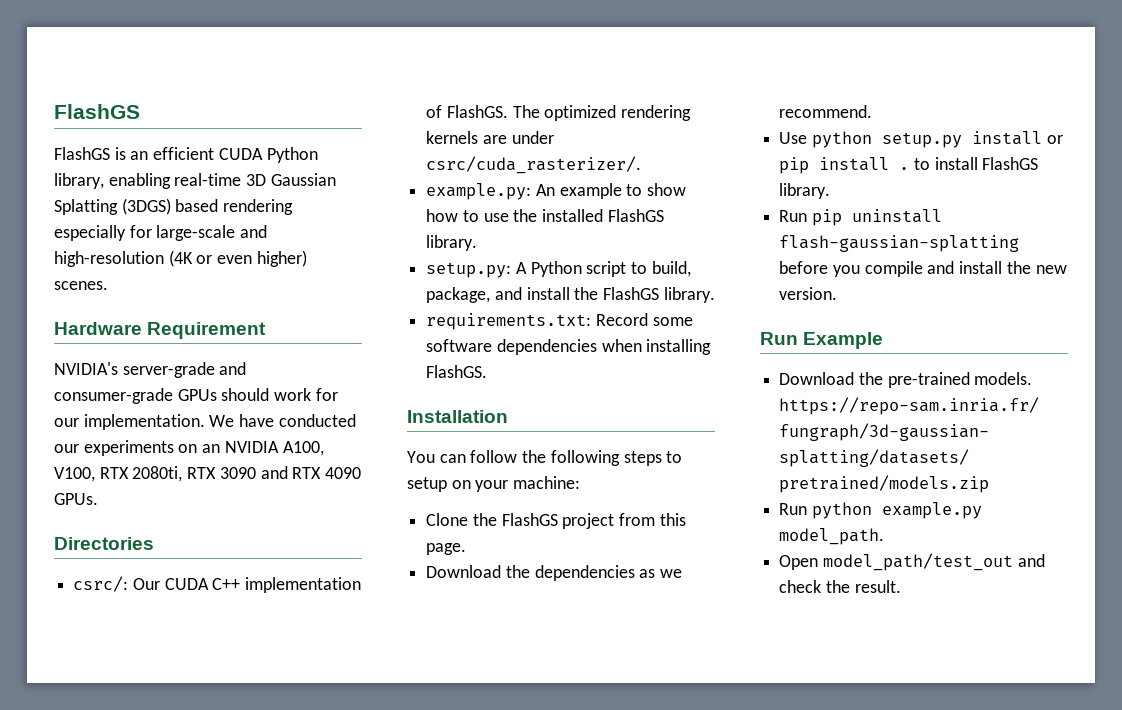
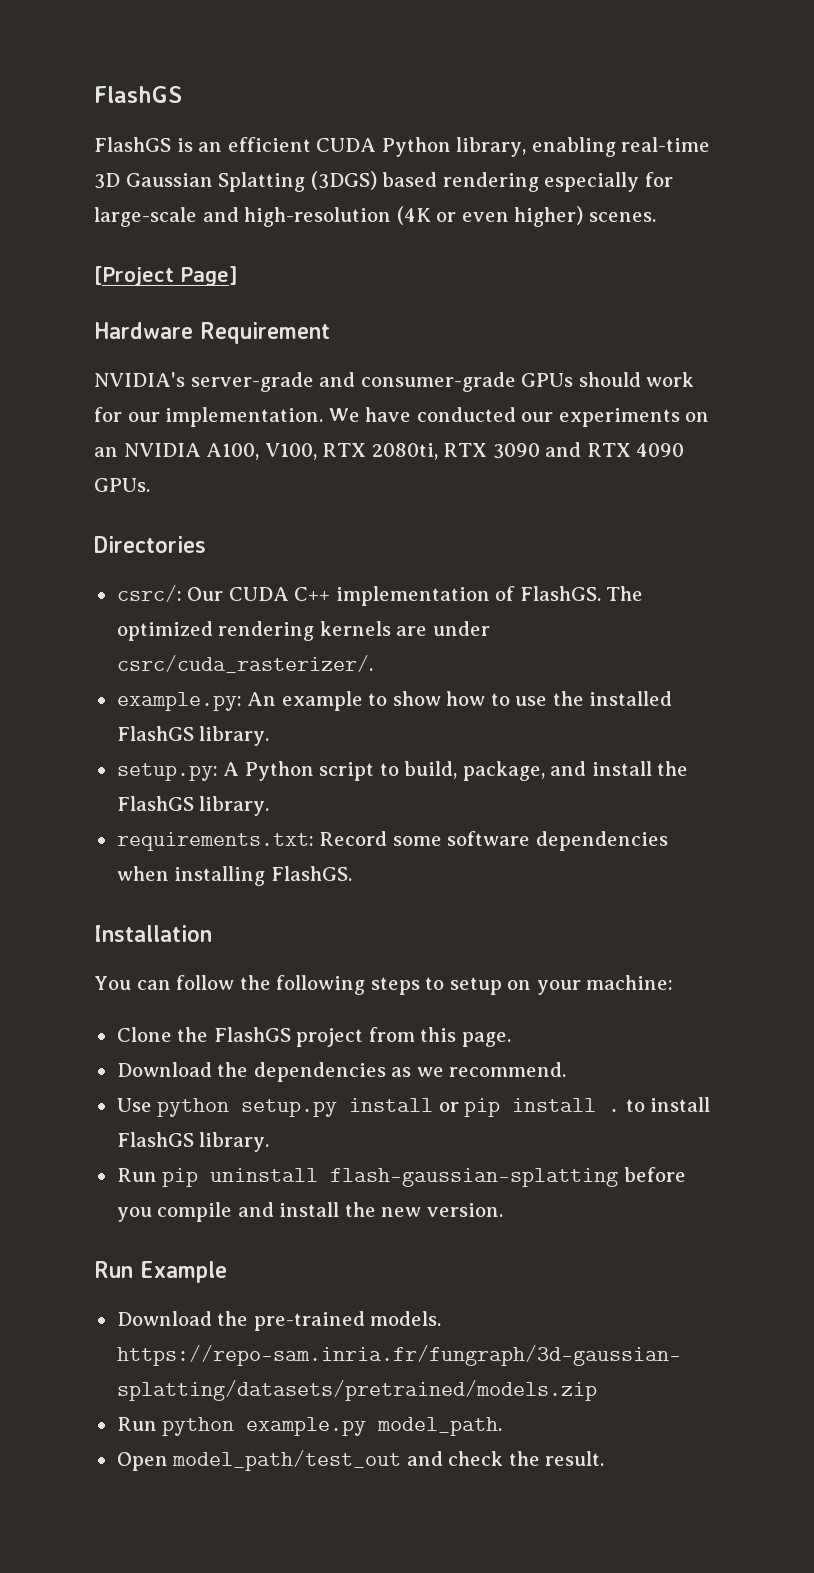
+ [Project Page]

